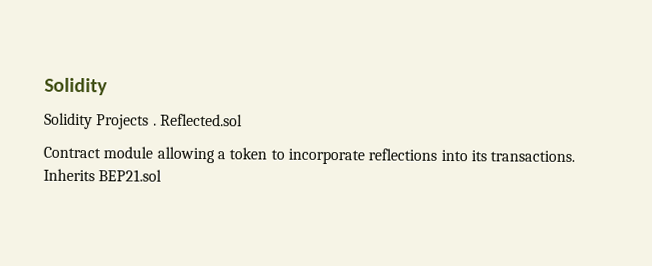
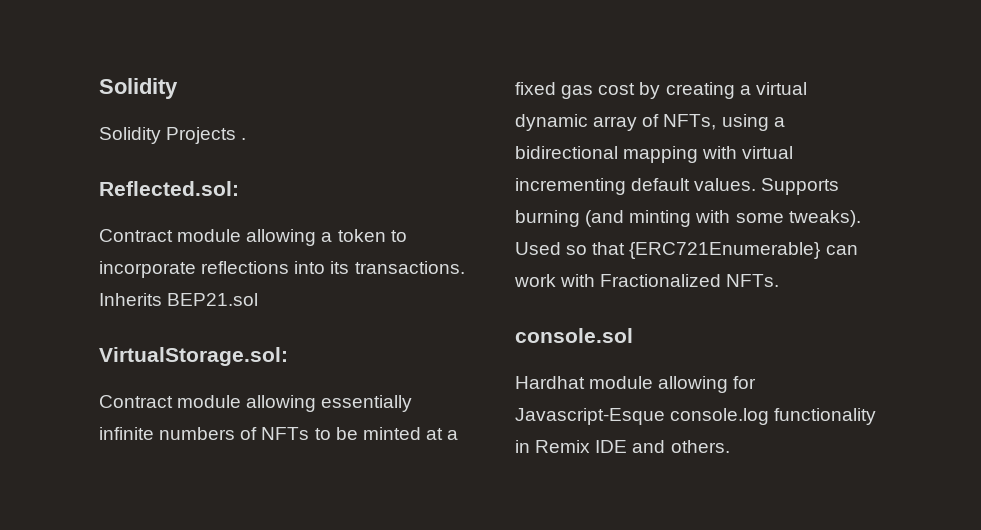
- Solidity Projects . Reflected.sol
+ Solidity Projects .
+ Reflected.sol:
+ VirtualStorage.sol:
+ Contract module allowing essentially infinite numbers of NFTs to be minted at a fixed gas cost by creating a virtual dynamic array of NFTs, using a bidirectional mapping with virtual incrementing default values. Supports burning (and minting with some tweaks). Used so that {ERC721Enumerable} can work with Fractionalized NFTs.
+ console.sol
+ Hardhat module allowing for Javascript-Esque console.log functionality in Remix IDE and others.

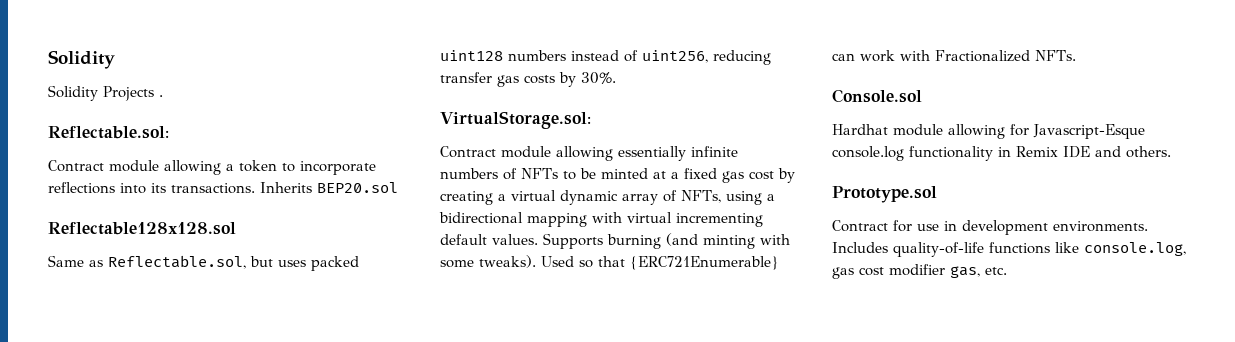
- Reflected.sol:
+ Reflectable.sol:
- Inherits BEP21.sol
+ Inherits BEP20.sol
+ Reflectable128x128.sol
+ Same as Reflectable.sol, but uses packed uint128 numbers instead of uint256, reducing transfer gas costs by 30%.
- console.sol
+ Console.sol
+ Prototype.sol
+ Contract for use in development environments. Includes quality-of-life functions like console.log, gas cost modifier gas, etc.

